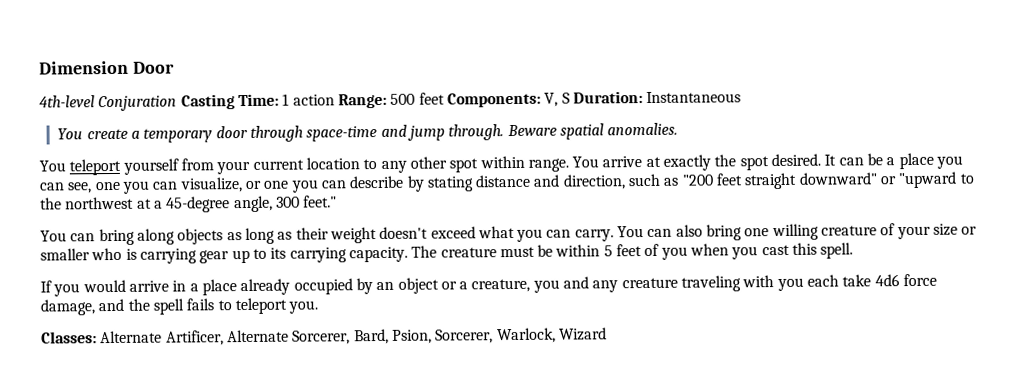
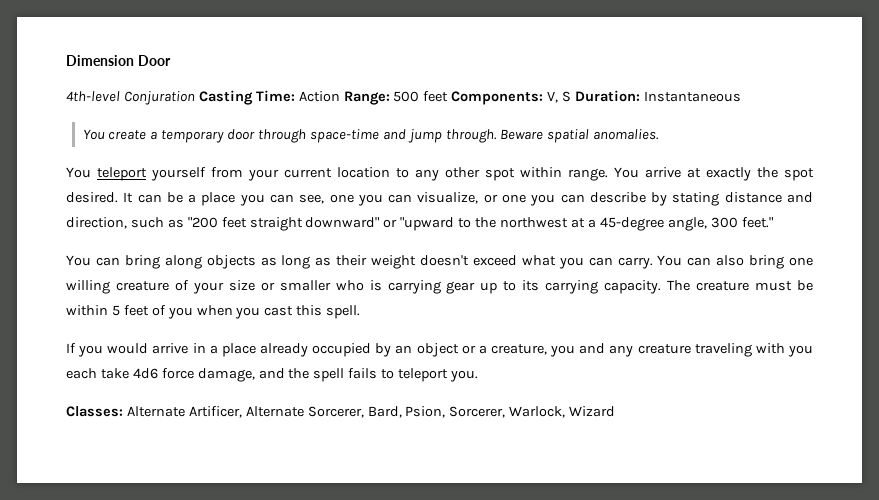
- 4th-level Conjuration Casting Time: 1 action Range: 500 feet Components: V, S Duration: Instantaneous
+ 4th-level Conjuration Casting Time: Action Range: 500 feet Components: V, S Duration: Instantaneous

